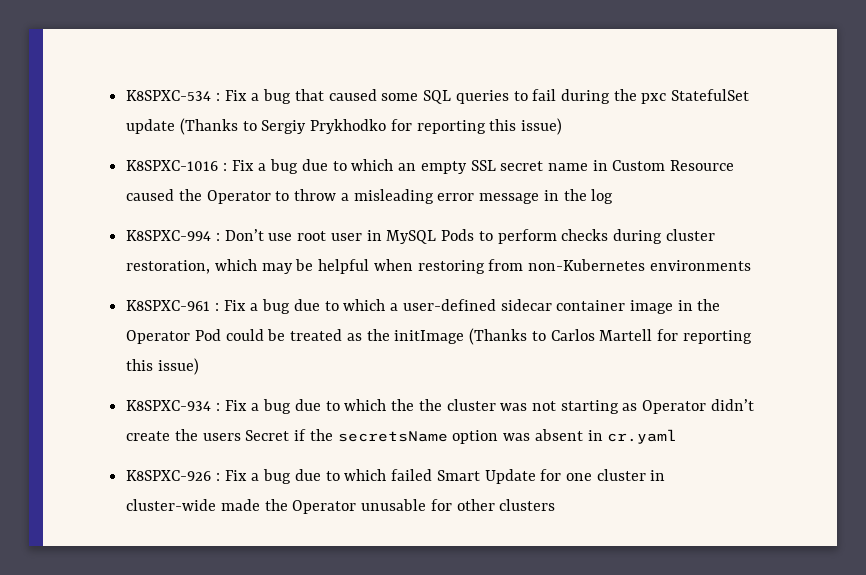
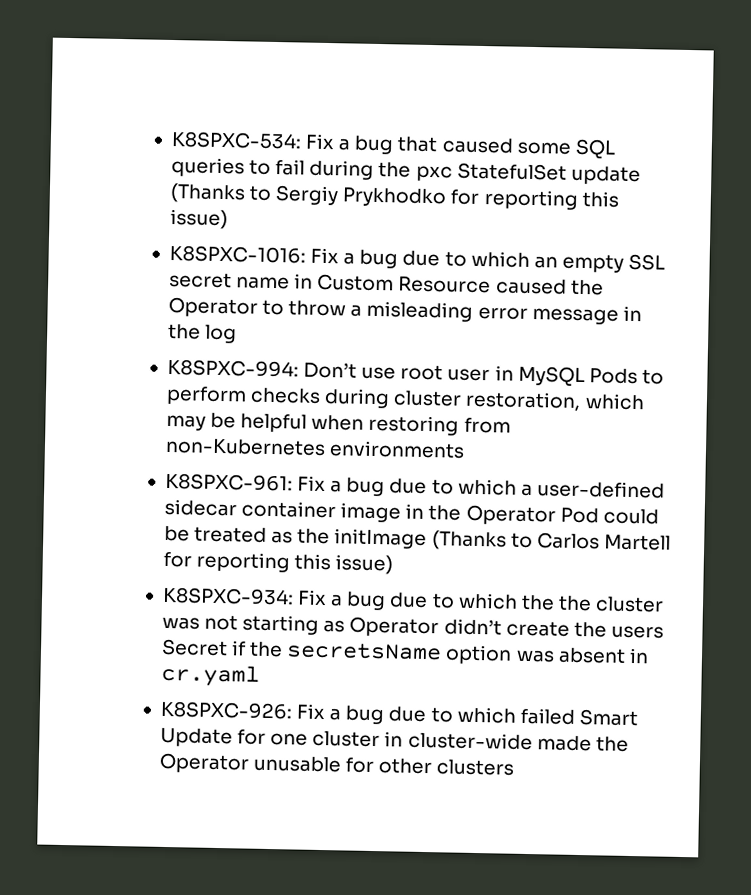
- K8SPXC-534 : Fix a bug that caused some SQL queries to fail during the pxc StatefulSet update (Thanks to Sergiy Prykhodko for reporting this issue)
+ K8SPXC-534: Fix a bug that caused some SQL queries to fail during the pxc StatefulSet update (Thanks to Sergiy Prykhodko for reporting this issue)
- K8SPXC-1016 : Fix a bug due to which an empty SSL secret name in Custom Resource caused the Operator to throw a misleading error message in the log
+ K8SPXC-1016: Fix a bug due to which an empty SSL secret name in Custom Resource caused the Operator to throw a misleading error message in the log
- K8SPXC-994 : Don’t use root user in MySQL Pods to perform checks during cluster restoration, which may be helpful when restoring from non-Kubernetes environments
+ K8SPXC-994: Don’t use root user in MySQL Pods to perform checks during cluster restoration, which may be helpful when restoring from non-Kubernetes environments
- K8SPXC-961 : Fix a bug due to which a user-defined sidecar container image in the Operator Pod could be treated as the initImage (Thanks to Carlos Martell for reporting this issue)
+ K8SPXC-961: Fix a bug due to which a user-defined sidecar container image in the Operator Pod could be treated as the initImage (Thanks to Carlos Martell for reporting this issue)
- K8SPXC-934 : Fix a bug due to which the the cluster was not starting as Operator didn’t create the users Secret if the secretsName option was absent in cr.yaml
+ K8SPXC-934: Fix a bug due to which the the cluster was not starting as Operator didn’t create the users Secret if the secretsName option was absent in cr.yaml
- K8SPXC-926 : Fix a bug due to which failed Smart Update for one cluster in cluster-wide made the Operator unusable for other clusters
+ K8SPXC-926: Fix a bug due to which failed Smart Update for one cluster in cluster-wide made the Operator unusable for other clusters

